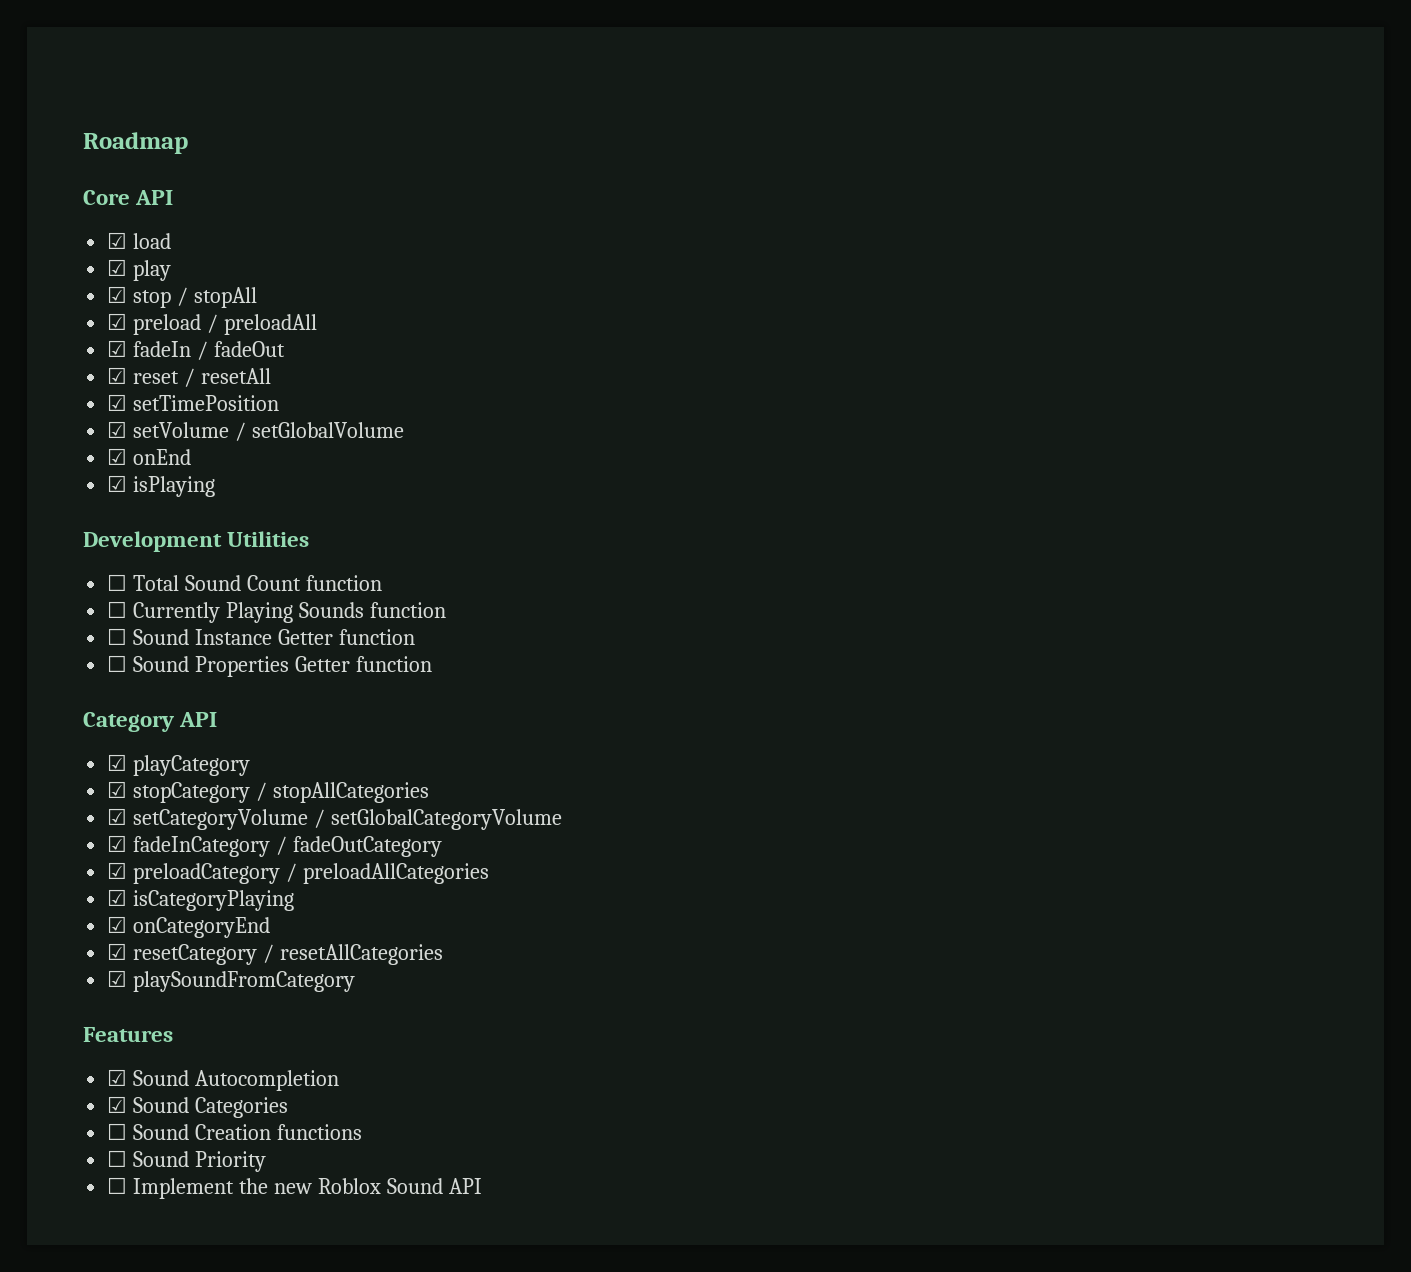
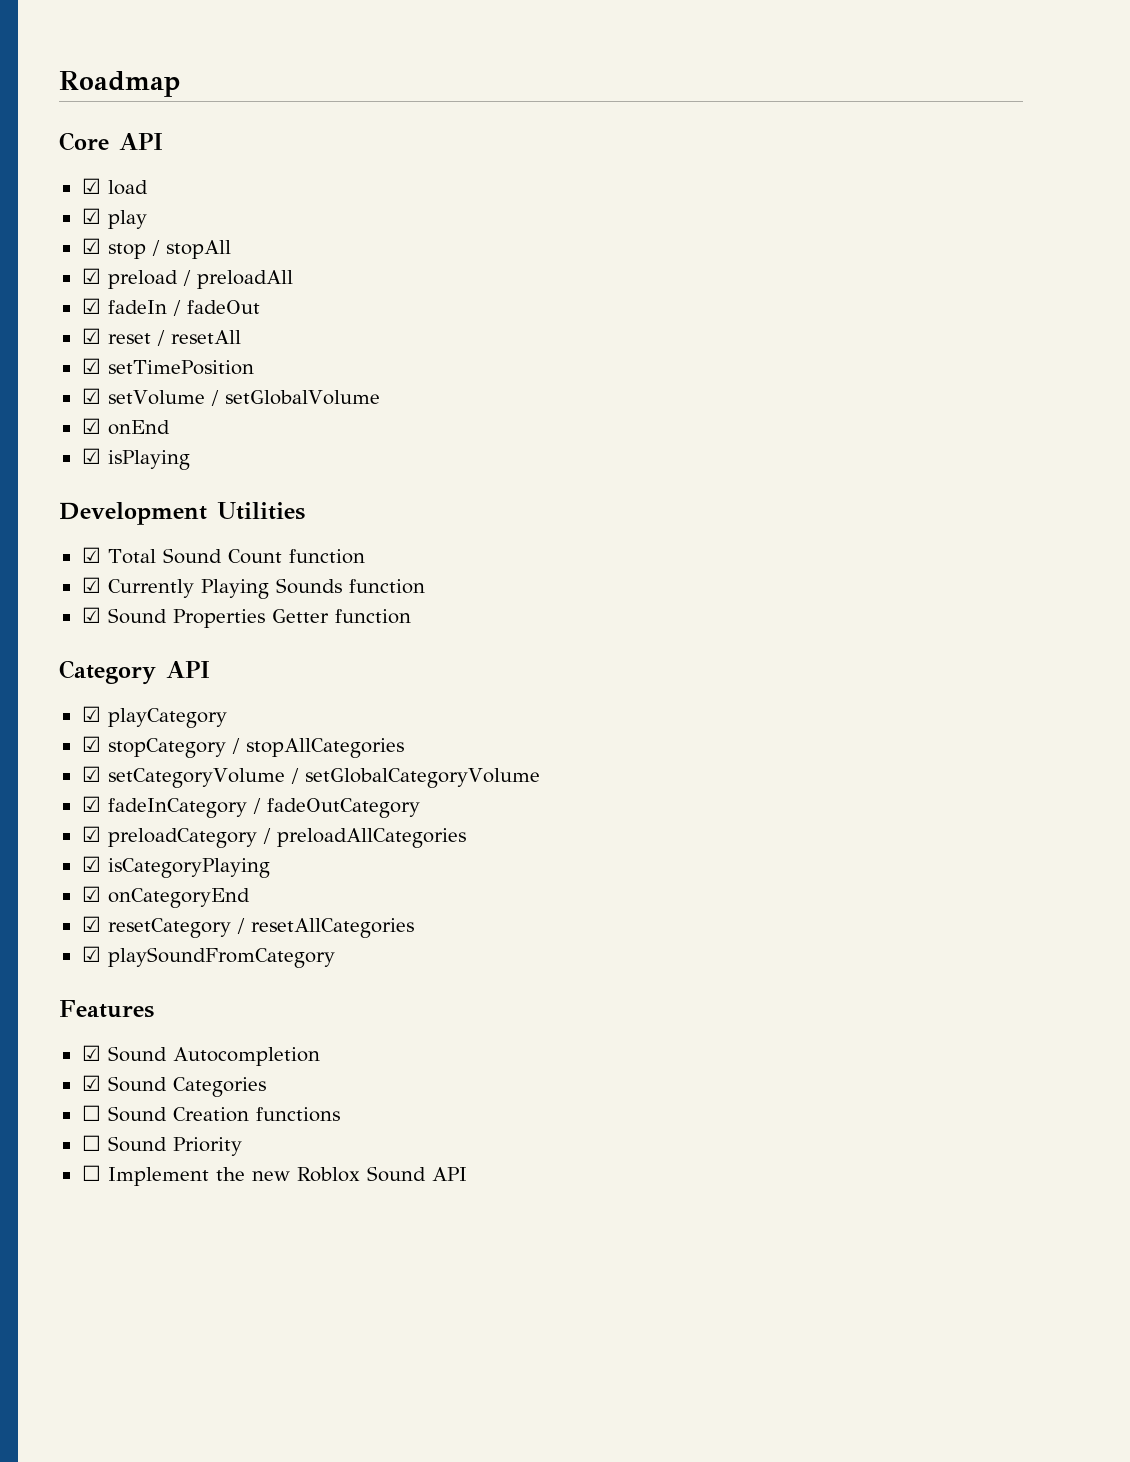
- ☐ Total Sound Count function
+ ☑ Total Sound Count function
- ☐ Currently Playing Sounds function
+ ☑ Currently Playing Sounds function
- ☐ Sound Instance Getter function
- ☐ Sound Properties Getter function
+ ☑ Sound Properties Getter function

